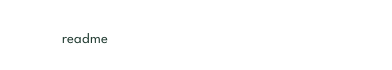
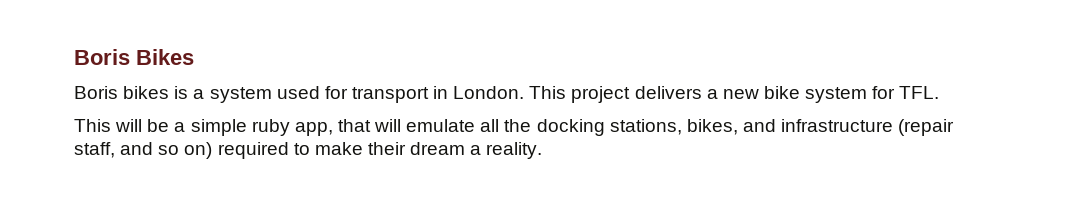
- readme
+ Boris Bikes
+ Boris bikes is a system used for transport in London. This project delivers a new bike system for TFL.
+ This will be a simple ruby app, that will emulate all the docking stations, bikes, and infrastructure (repair staff, and so on) required to make their dream a reality.

